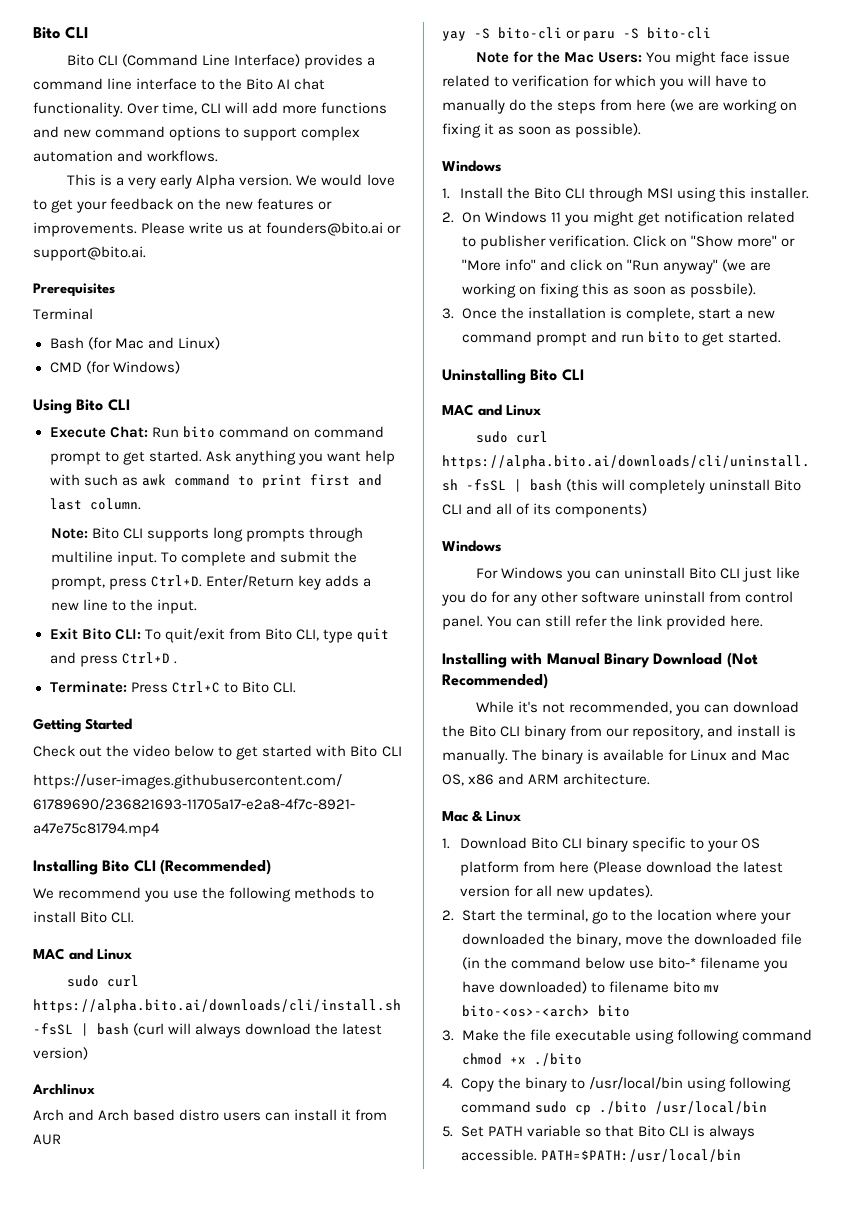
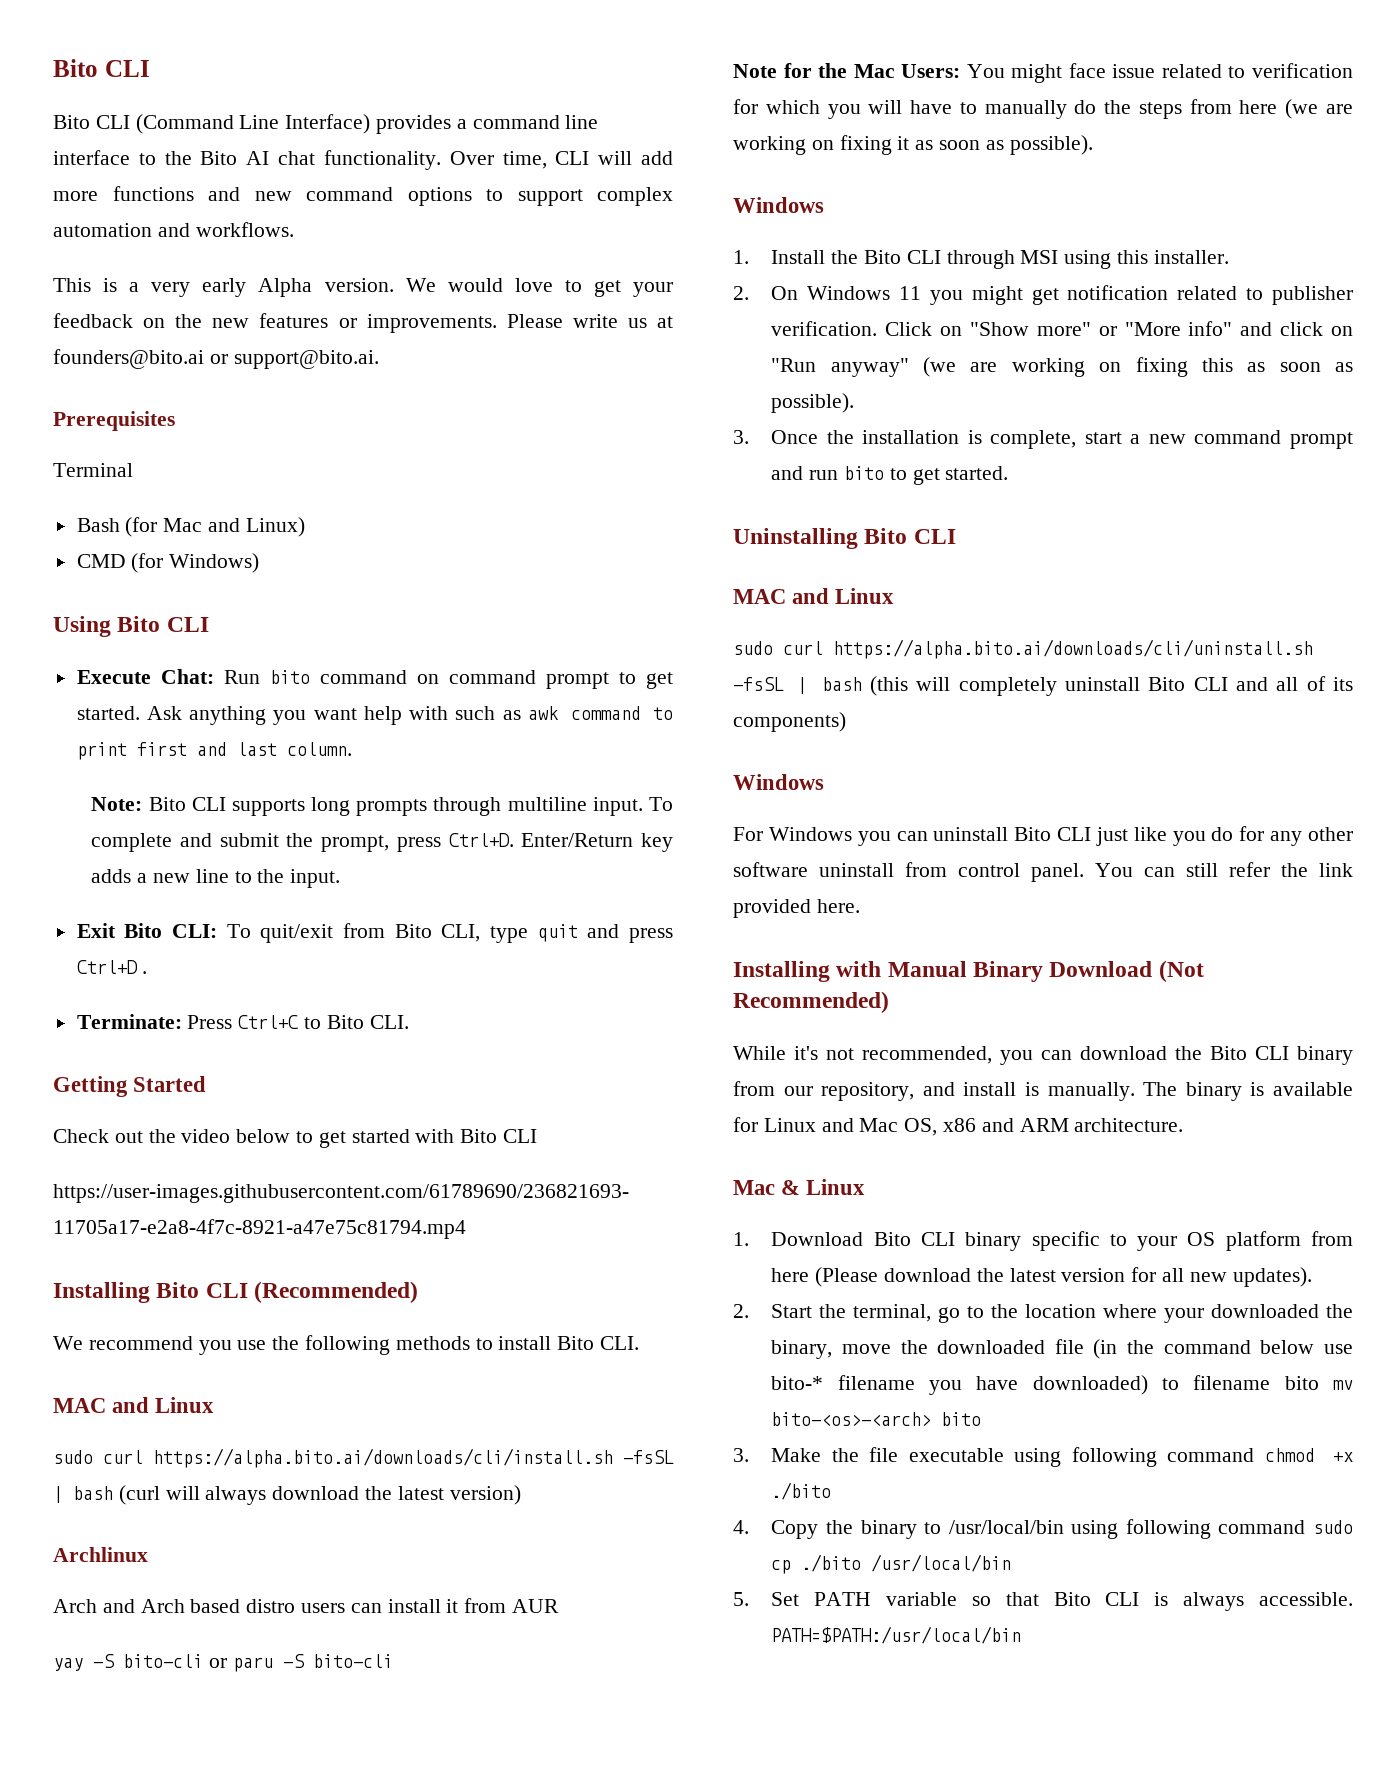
- Click on "Show more" or "More info" and click on "Run anyway" (we are working on fixing this as soon as possbile).
+ Click on "Show more" or "More info" and click on "Run anyway" (we are working on fixing this as soon as possible).

